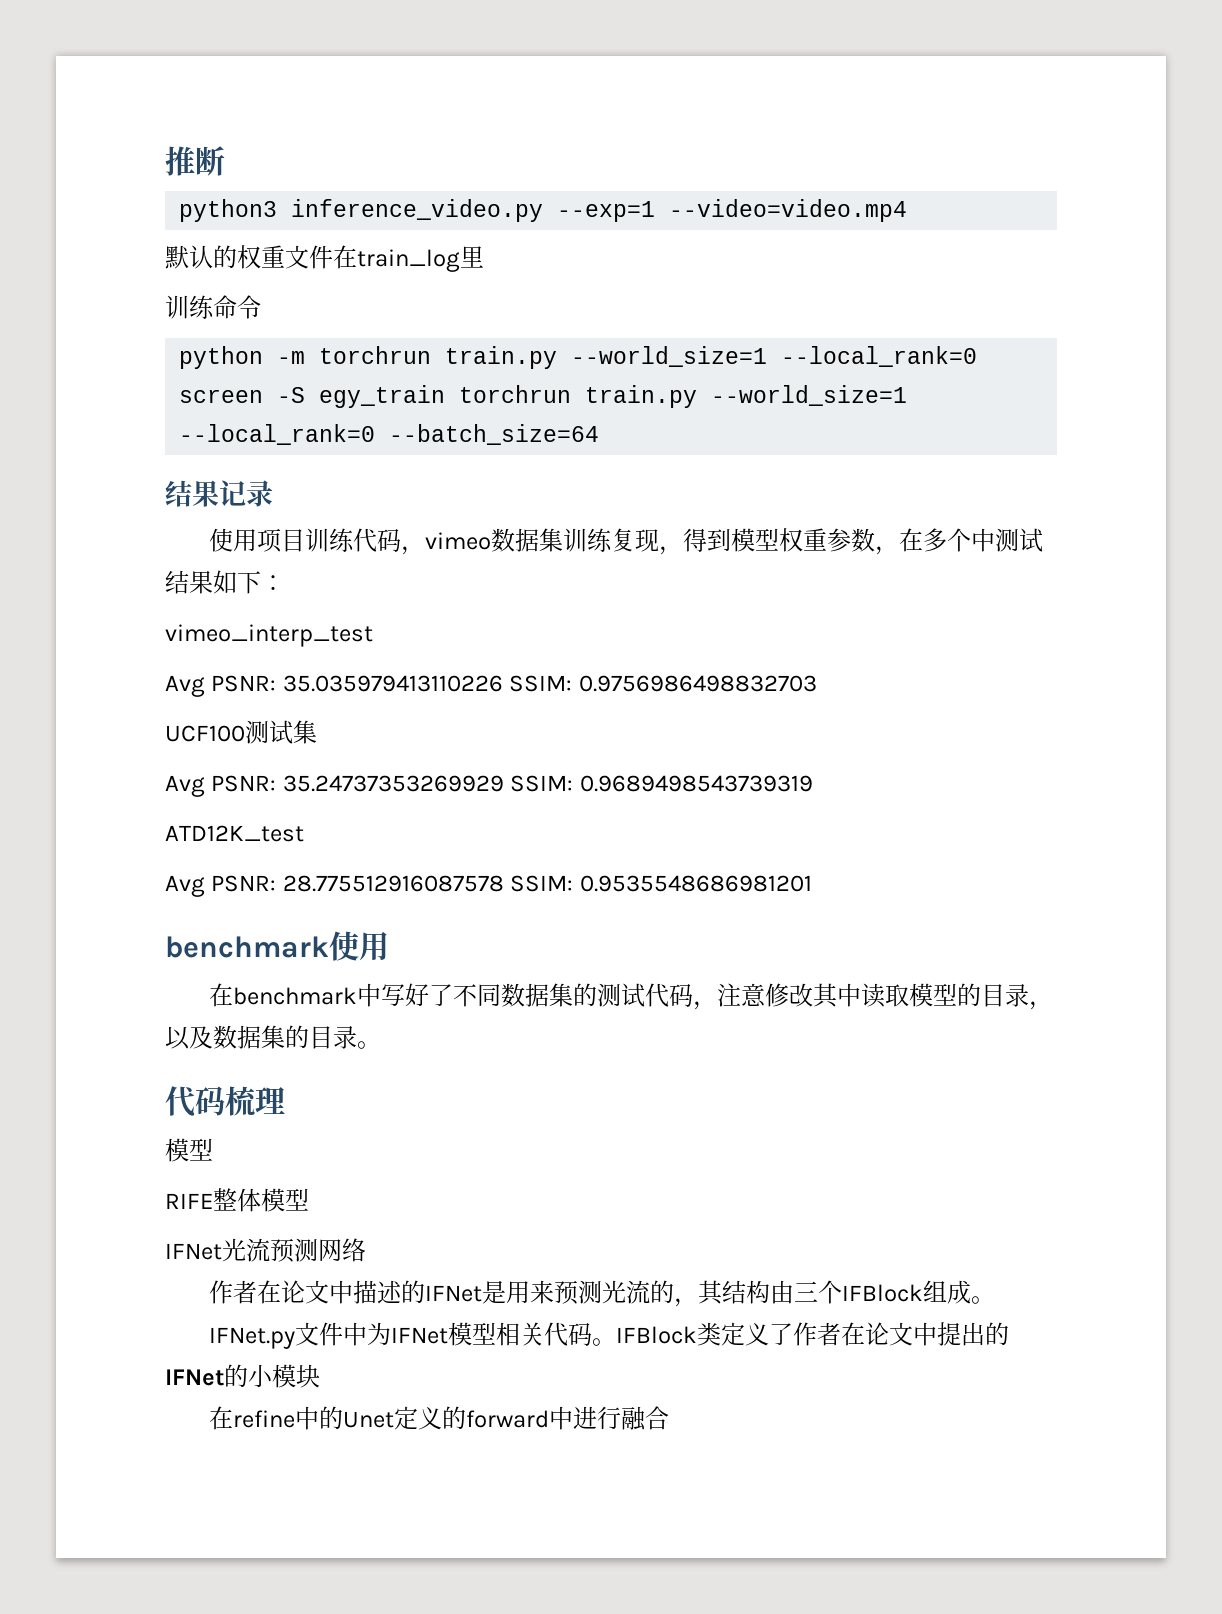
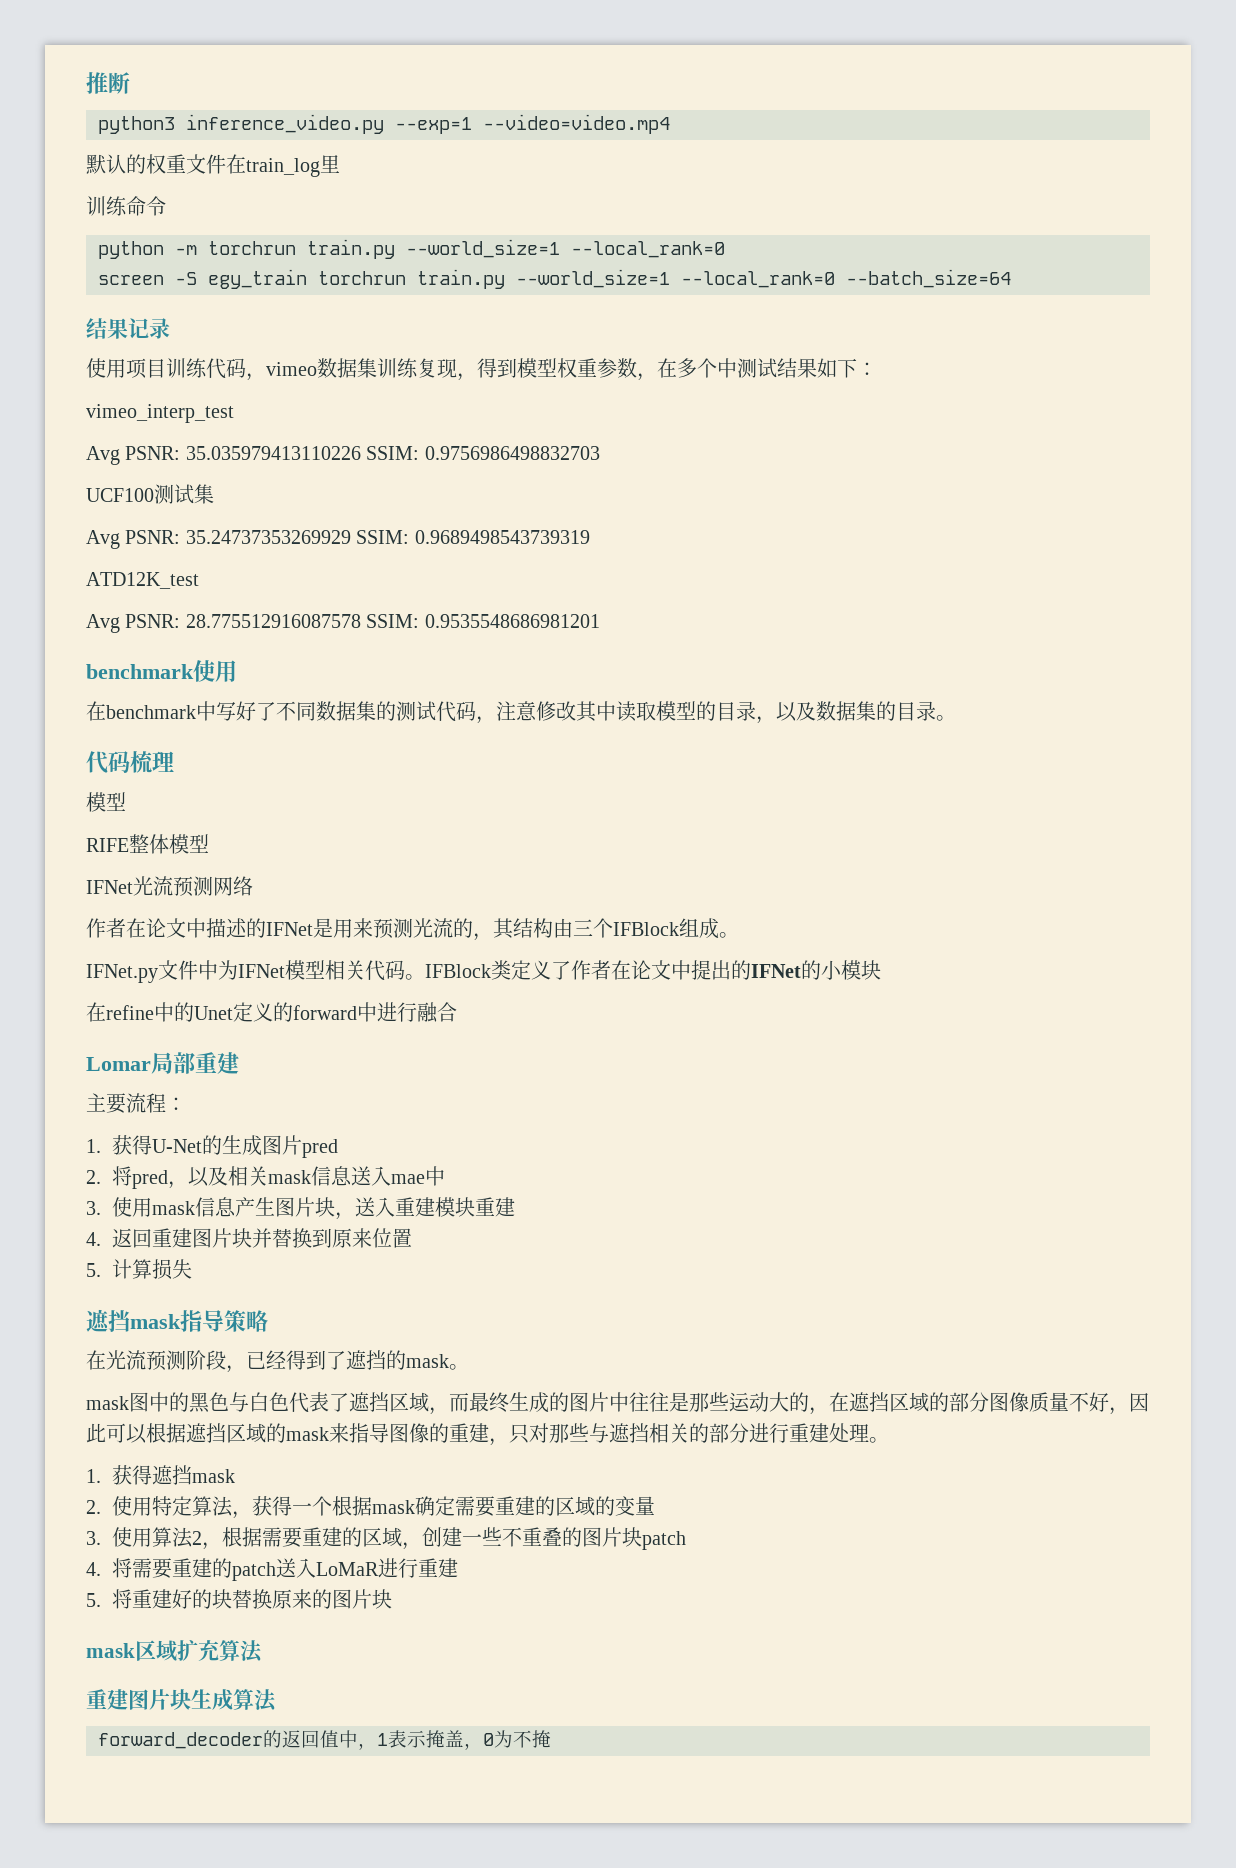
+ Lomar局部重建
+ 主要流程：
+ 1.获得U-Net的生成图片pred
+ 2.将pred，以及相关mask信息送入mae中
+ 3.使用mask信息产生图片块，送入重建模块重建
+ 4.返回重建图片块并替换到原来位置
+ 5.计算损失
+ 遮挡mask指导策略
+ 在光流预测阶段，已经得到了遮挡的mask。
+ mask图中的黑色与白色代表了遮挡区域，而最终生成的图片中往往是那些运动大的，在遮挡区域的部分图像质量不好，因此可以根据遮挡区域的mask来指导图像的重建，只对那些与遮挡相关的部分进行重建处理。
+ 1.获得遮挡mask
+ 2.使用特定算法，获得一个根据mask确定需要重建的区域的变量
+ 3.使用算法2，根据需要重建的区域，创建一些不重叠的图片块patch
+ 4.将需要重建的patch送入LoMaR进行重建
+ 5.将重建好的块替换原来的图片块
+ mask区域扩充算法
+ 重建图片块生成算法
+ forward_decoder的返回值中，1表示掩盖，0为不掩

